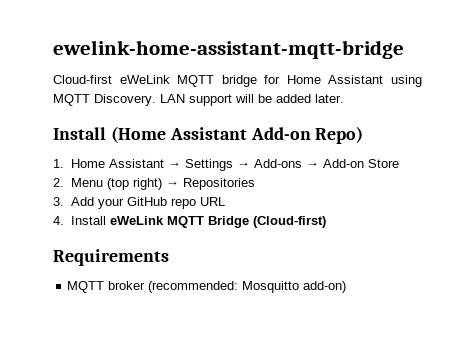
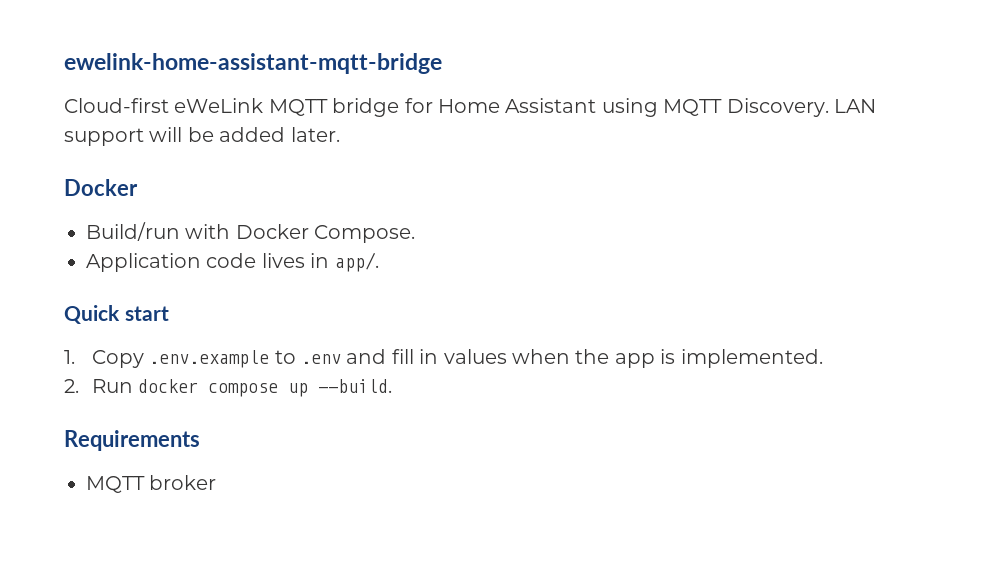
  LAN support will be added later.
- Install (Home Assistant Add-on Repo)
- 1. Home Assistant → Settings → Add-ons → Add-on Store
- 2. Menu (top right) → Repositories
- 3. Add your GitHub repo URL
- 4. Install eWeLink MQTT Bridge (Cloud-first)
+ Docker
+ Build/run with Docker Compose.
+ Application code lives in app/.
+ Quick start
+ 1. Copy .env.example to .env and fill in values when the app is implemented.
+ 2. Run docker compose up --build.
- MQTT broker (recommended: Mosquitto add-on)
+ MQTT broker

